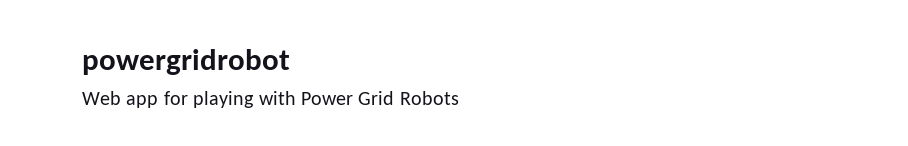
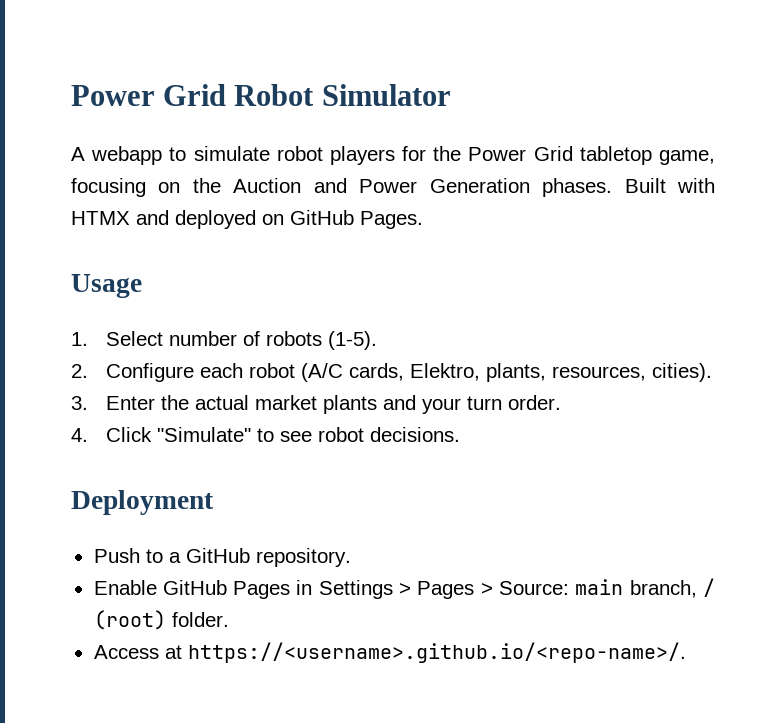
- powergridrobot
- Web app for playing with Power Grid Robots
+ Power Grid Robot Simulator
+ A webapp to simulate robot players for the Power Grid tabletop game, focusing on the Auction and Power Generation phases. Built with HTMX and deployed on GitHub Pages.
+ Usage
+ 1. Select number of robots (1-5).
+ 2. Configure each robot (A/C cards, Elektro, plants, resources, cities).
+ 3. Enter the actual market plants and your turn order.
+ 4. Click "Simulate" to see robot decisions.
+ Deployment
+ Push to a GitHub repository.
+ Enable GitHub Pages in Settings > Pages > Source: main branch, / (root) folder.
+ Access at https://<username>.github.io/<repo-name>/.

